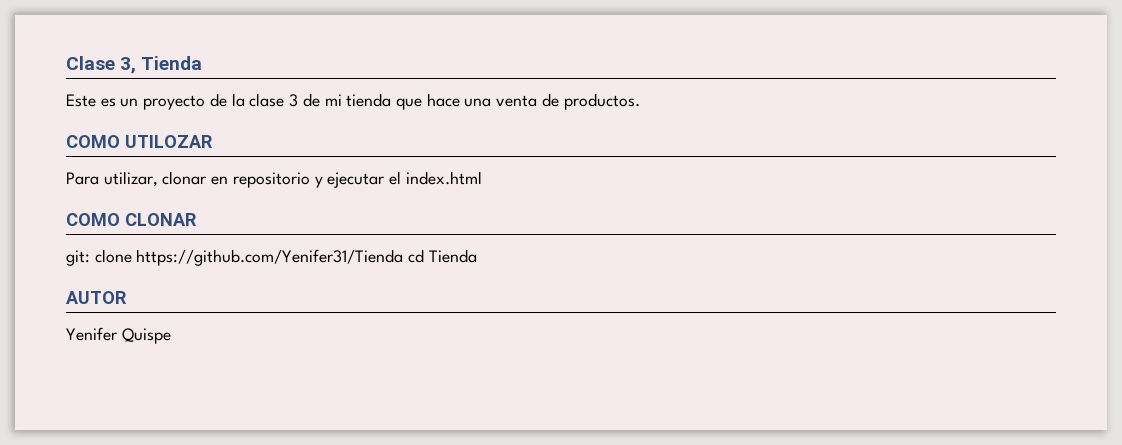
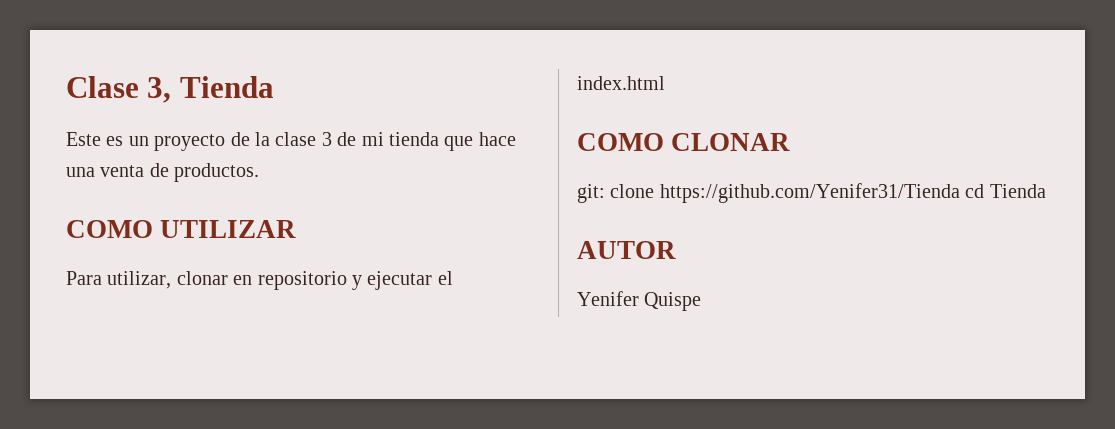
- COMO UTILOZAR
+ COMO UTILIZAR

